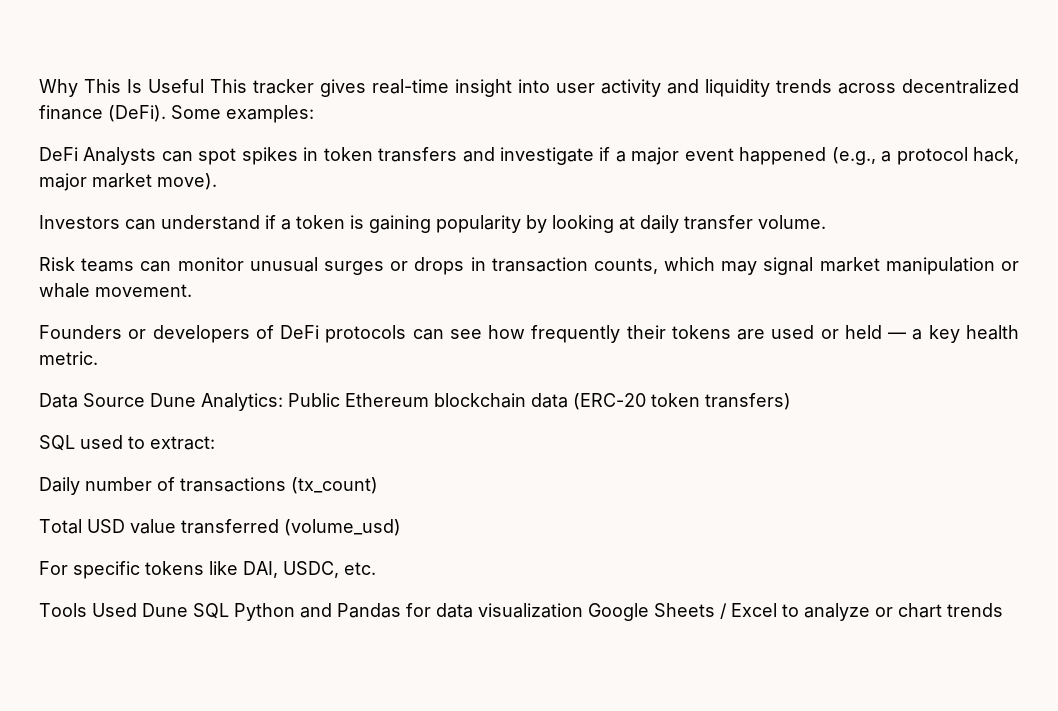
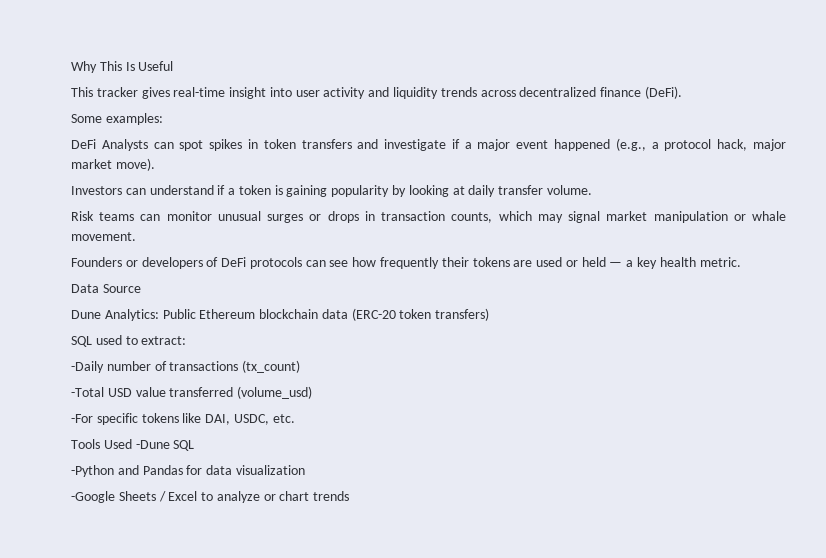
- Why This Is Useful This tracker gives real-time insight into user activity and liquidity trends across decentralized finance (DeFi). Some examples:
+ Why This Is Useful
+ This tracker gives real-time insight into user activity and liquidity trends across decentralized finance (DeFi).
+ Some examples:
- Data Source Dune Analytics: Public Ethereum blockchain data (ERC-20 token transfers)
+ Data Source
+ Dune Analytics: Public Ethereum blockchain data (ERC-20 token transfers)
- Daily number of transactions (tx_count)
+ -Daily number of transactions (tx_count)
- Total USD value transferred (volume_usd)
+ -Total USD value transferred (volume_usd)
- For specific tokens like DAI, USDC, etc.
+ -For specific tokens like DAI, USDC, etc.
- Tools Used Dune SQL Python and Pandas for data visualization Google Sheets / Excel to analyze or chart trends
+ Tools Used -Dune SQL
+ -Python and Pandas for data visualization
+ -Google Sheets / Excel to analyze or chart trends

